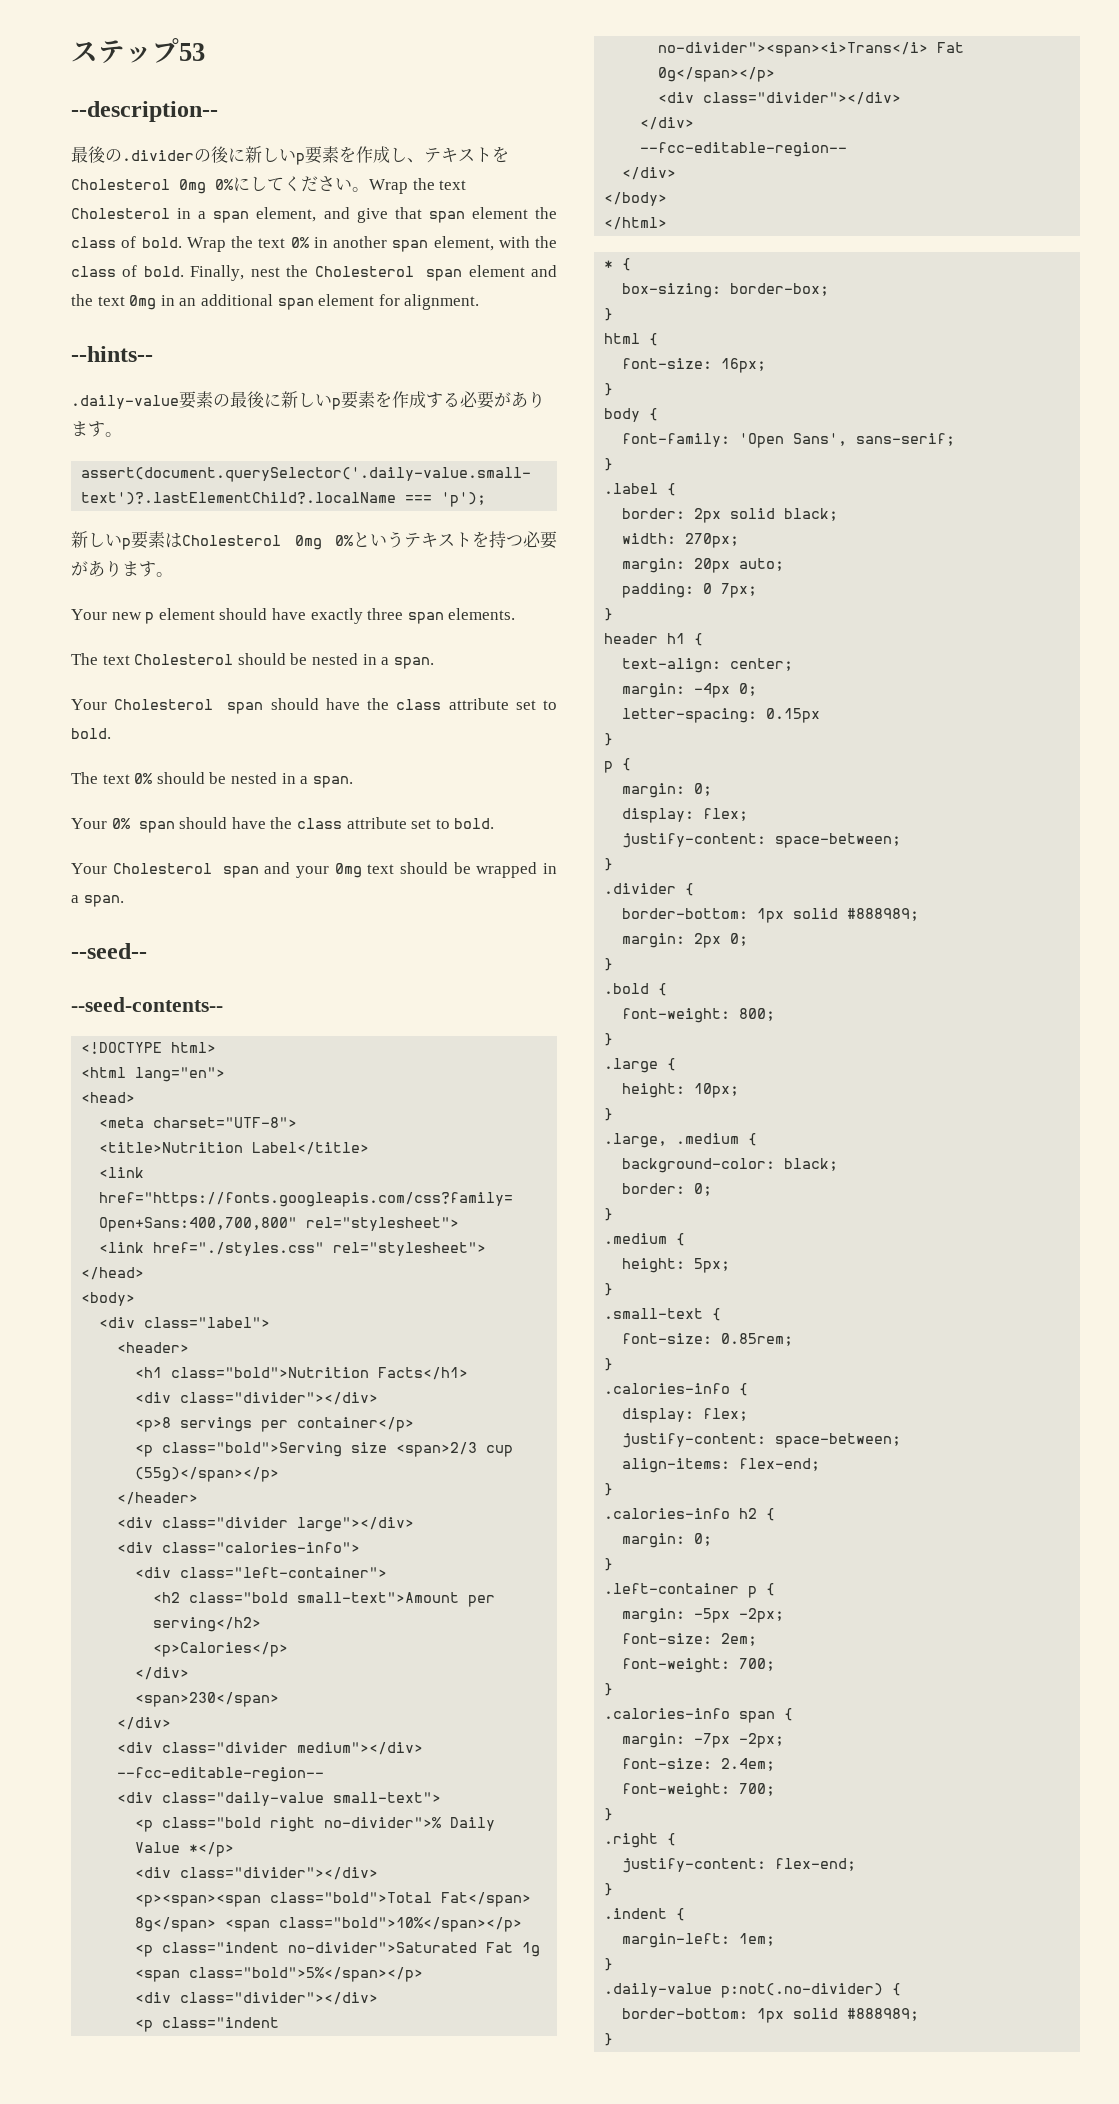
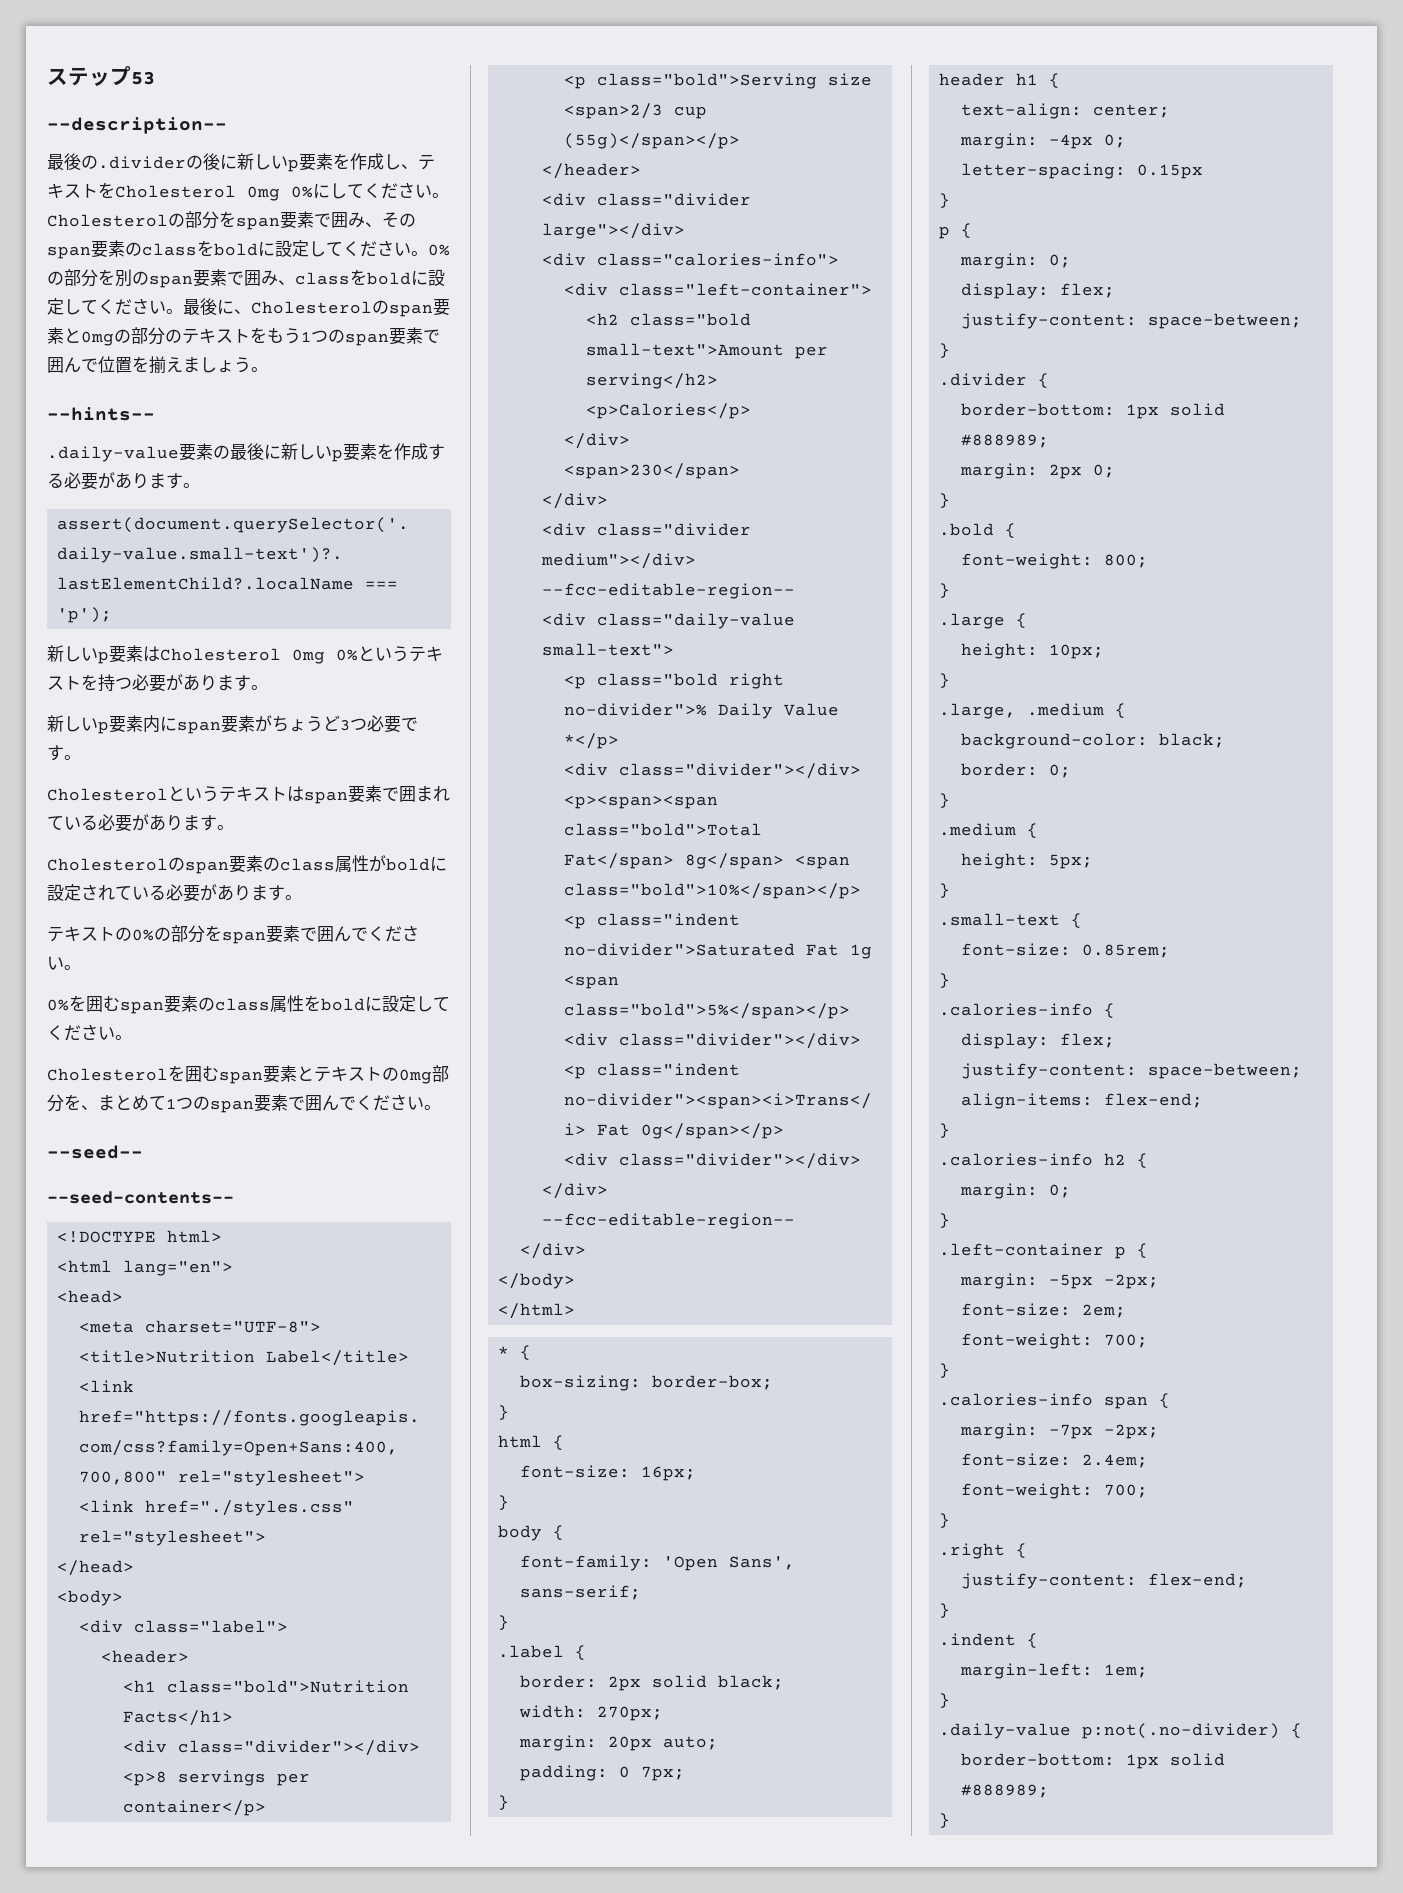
- Wrap the text Cholesterol in a span element, and give that span element the class of bold. Wrap the text 0% in another span element, with the class of bold. Finally, nest the Cholesterol span element and the text 0mg in an additional span element for alignment.
+ Cholesterolの部分をspan要素で囲み、そのspan要素のclassをboldに設定してください。0%の部分を別のspan要素で囲み、classをboldに設定してください。最後に、Cholesterolのspan要素と0mgの部分のテキストをもう1つのspan要素で囲んで位置を揃えましょう。
- Your new p element should have exactly three span elements.
- The text Cholesterol should be nested in a span.
- Your Cholesterol span should have the class attribute set to bold.
- The text 0% should be nested in a span.
- Your 0% span should have the class attribute set to bold.
- Your Cholesterol span and your 0mg text should be wrapped in a span.
+ 新しいp要素内にspan要素がちょうど3つ必要です。
+ Cholesterolというテキストはspan要素で囲まれている必要があります。
+ Cholesterolのspan要素のclass属性がboldに設定されている必要があります。
+ テキストの0%の部分をspan要素で囲んでください。
+ 0%を囲むspan要素のclass属性をboldに設定してください。
+ Cholesterolを囲むspan要素とテキストの0mg部分を、まとめて1つのspan要素で囲んでください。

